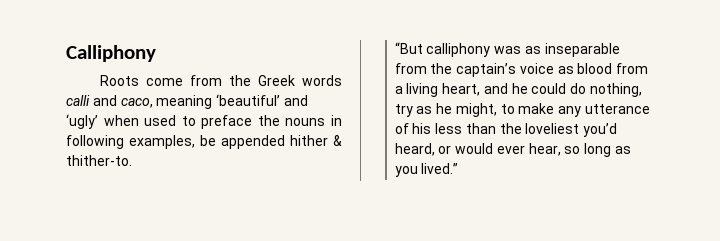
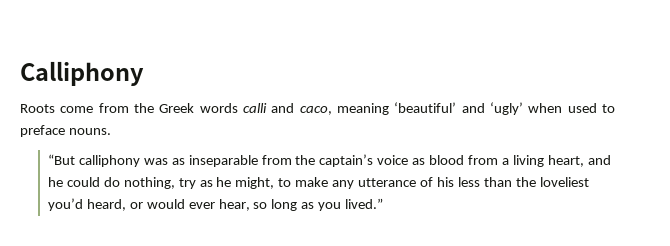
- Roots come from the Greek words calli and caco, meaning ‘beautiful’ and ‘ugly’ when used to preface the nouns in following examples, be appended hither & thither-to.
+ Roots come from the Greek words calli and caco, meaning ‘beautiful’ and ‘ugly’ when used to preface nouns.

